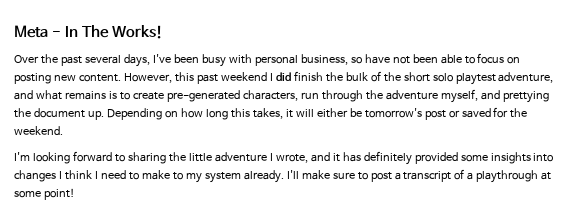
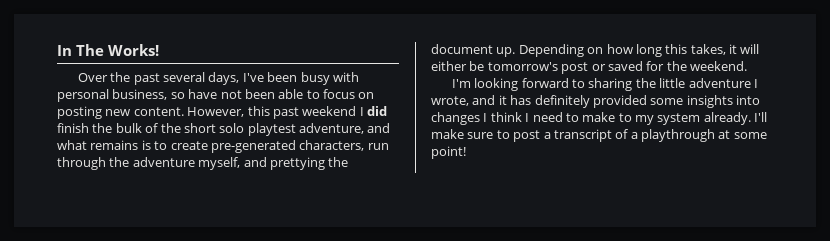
- Meta - In The Works!
+ In The Works!

